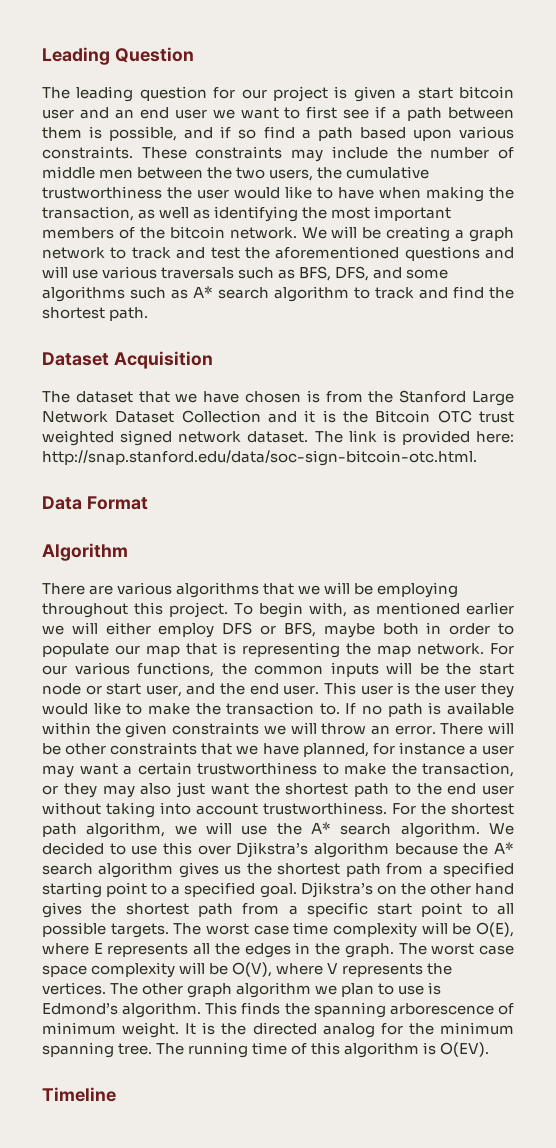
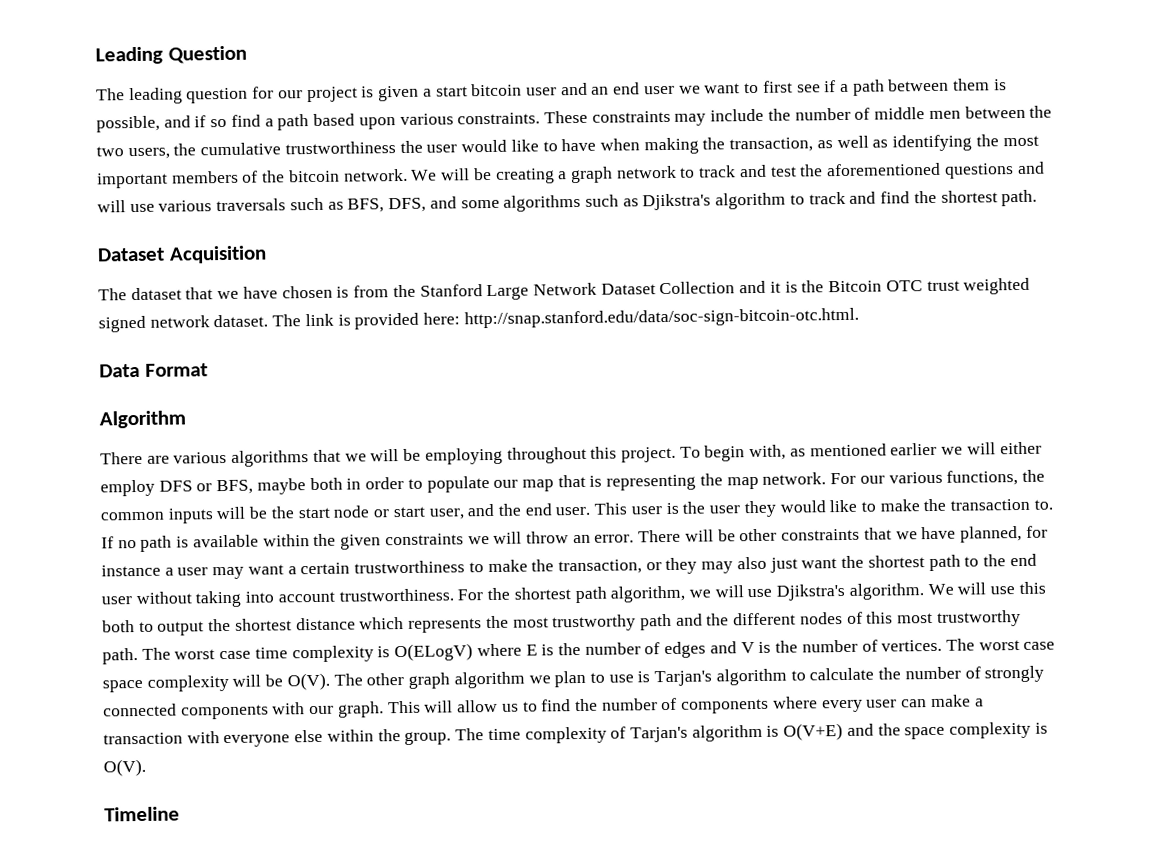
- We will be creating a graph network to track and test the aforementioned questions and will use various traversals such as BFS, DFS, and some algorithms such as A* search algorithm to track and find the shortest path.
+ We will be creating a graph network to track and test the aforementioned questions and will use various traversals such as BFS, DFS, and some algorithms such as Djikstra's algorithm to track and find the shortest path.
- For the shortest path algorithm, we will use the A* search algorithm. We decided to use this over Djikstra’s algorithm because the A* search algorithm gives us the shortest path from a specified starting point to a specified goal. Djikstra’s on the other hand gives the shortest path from a specific start point to all possible targets.
+ For the shortest path algorithm, we will use Djikstra's algorithm. We will use this both to output the shortest distance which represents the most trustworthy path and the different nodes of this most trustworthy path.
- The worst case time complexity will be O(E), where E represents all the edges in the graph.
+ The worst case time complexity is O(ELogV) where E is the number of edges and V is the number of vertices.
- The worst case space complexity will be O(V), where V represents the vertices.
+ The worst case space complexity will be O(V).
- The other graph algorithm we plan to use is Edmond’s algorithm. This finds the spanning arborescence of minimum weight. It is the directed analog for the minimum spanning tree. The running time of this algorithm is O(EV).
+ The other graph algorithm we plan to use is Tarjan's algorithm to calculate the number of strongly connected components with our graph. This will allow us to find the number of components where every user can make a transaction with everyone else within the group. The time complexity of Tarjan's algorithm is O(V+E) and the space complexity is O(V).

